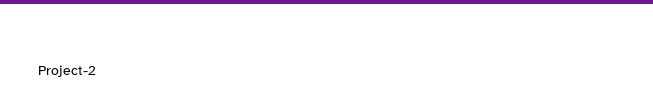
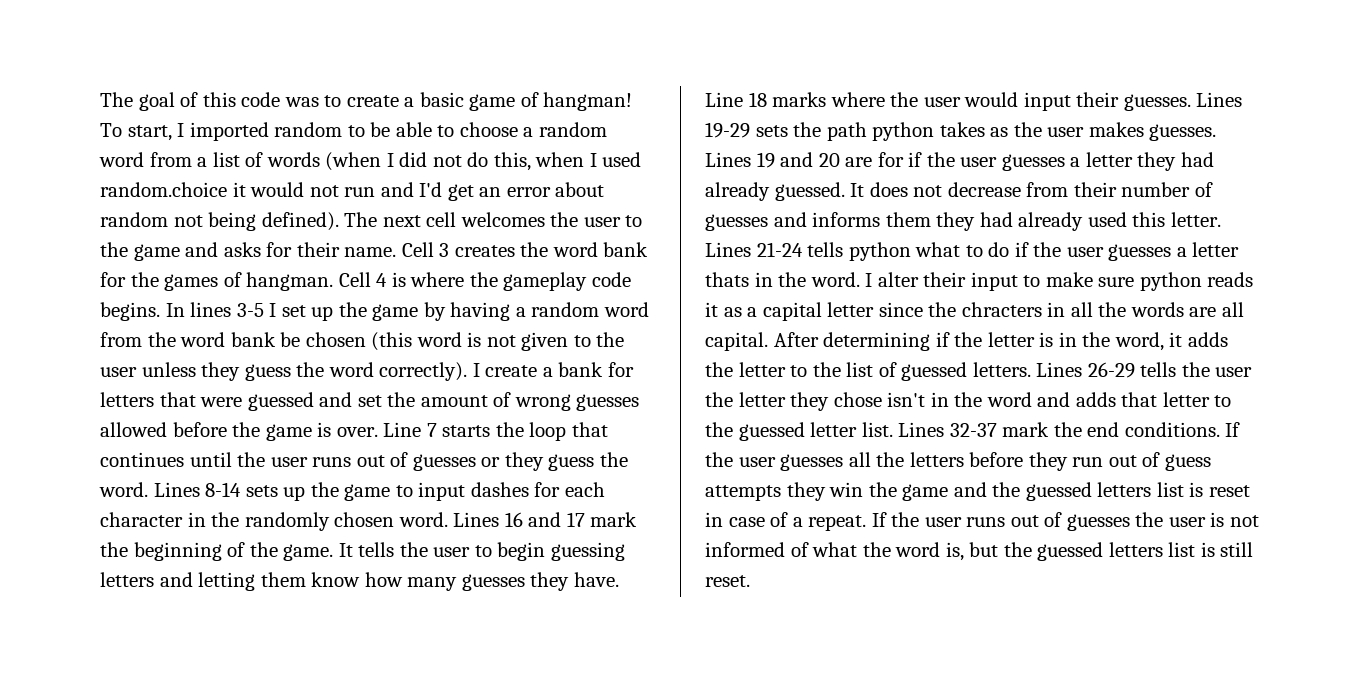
- Project-2
+ The goal of this code was to create a basic game of hangman! To start, I imported random to be able to choose a random word from a list of words (when I did not do this, when I used random.choice it would not run and I'd get an error about random not being defined). The next cell welcomes the user to the game and asks for their name. Cell 3 creates the word bank for the games of hangman. Cell 4 is where the gameplay code begins. In lines 3-5 I set up the game by having a random word from the word bank be chosen (this word is not given to the user unless they guess the word correctly). I create a bank for letters that were guessed and set the amount of wrong guesses allowed before the game is over. Line 7 starts the loop that continues until the user runs out of guesses or they guess the word. Lines 8-14 sets up the game to input dashes for each character in the randomly chosen word. Lines 16 and 17 mark the beginning of the game. It tells the user to begin guessing letters and letting them know how many guesses they have. Line 18 marks where the user would input their guesses. Lines 19-29 sets the path python takes as the user makes guesses. Lines 19 and 20 are for if the user guesses a letter they had already guessed. It does not decrease from their number of guesses and informs them they had already used this letter. Lines 21-24 tells python what to do if the user guesses a letter thats in the word. I alter their input to make sure python reads it as a capital letter since the chracters in all the words are all capital. After determining if the letter is in the word, it adds the letter to the list of guessed letters. Lines 26-29 tells the user the letter they chose isn't in the word and adds that letter to the guessed letter list. Lines 32-37 mark the end conditions. If the user guesses all the letters before they run out of guess attempts they win the game and the guessed letters list is reset in case of a repeat. If the user runs out of guesses the user is not informed of what the word is, but the guessed letters list is still reset.

